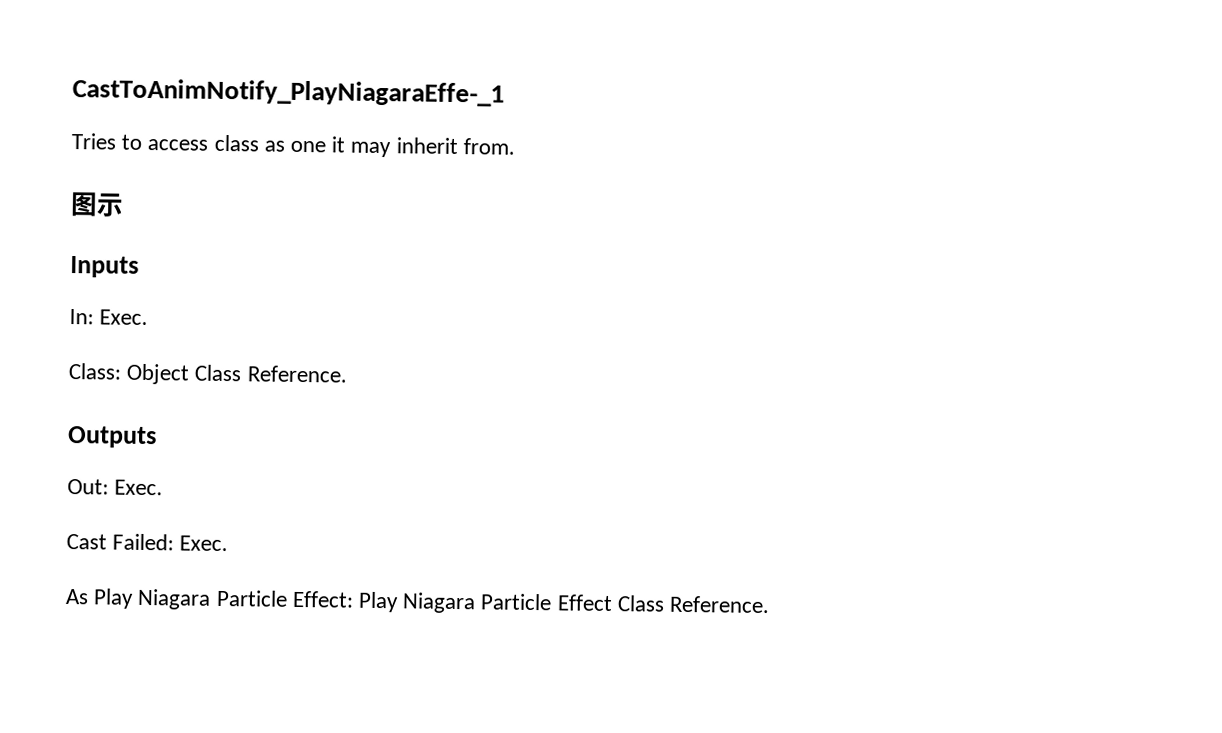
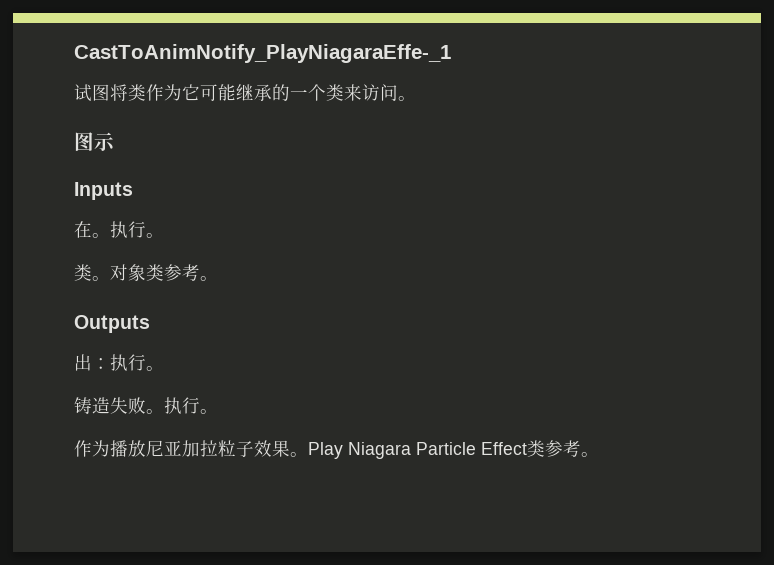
- Tries to access class as one it may inherit from.
+ 试图将类作为它可能继承的一个类来访问。
  图示
  Inputs
- In: Exec.
- Class: Object Class Reference.
+ 在。执行。
+ 类。对象类参考。
  Outputs
- Out: Exec.
- Cast Failed: Exec.
- As Play Niagara Particle Effect: Play Niagara Particle Effect Class Reference.
+ 出：执行。
+ 铸造失败。执行。
+ 作为播放尼亚加拉粒子效果。Play Niagara Particle Effect类参考。

